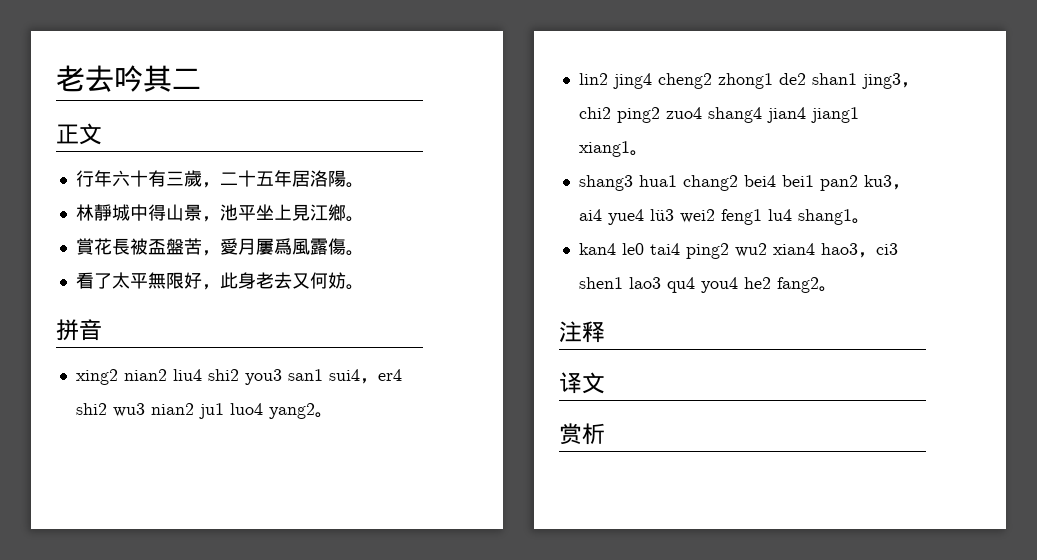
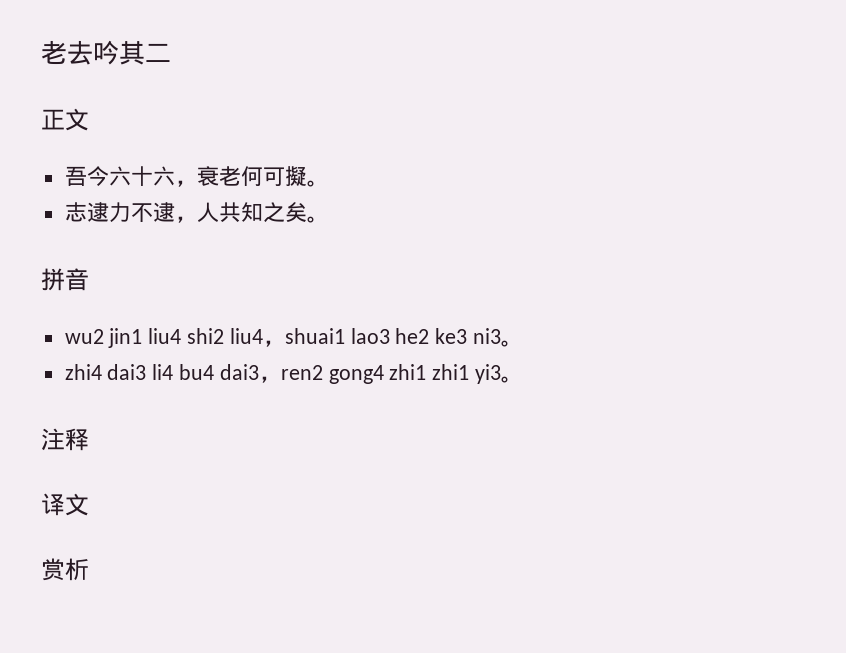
- 行年六十有三歲，二十五年居洛陽。
- 林靜城中得山景，池平坐上見江鄉。
- 賞花長被盃盤苦，愛月屢爲風露傷。
- 看了太平無限好，此身老去又何妨。
+ 吾今六十六，衰老何可擬。
+ 志逮力不逮，人共知之矣。
  拼音
- xing2 nian2 liu4 shi2 you3 san1 sui4，er4 shi2 wu3 nian2 ju1 luo4 yang2。
- lin2 jing4 cheng2 zhong1 de2 shan1 jing3，chi2 ping2 zuo4 shang4 jian4 jiang1 xiang1。
- shang3 hua1 chang2 bei4 bei1 pan2 ku3，ai4 yue4 lü3 wei2 feng1 lu4 shang1。
- kan4 le0 tai4 ping2 wu2 xian4 hao3，ci3 shen1 lao3 qu4 you4 he2 fang2。
+ wu2 jin1 liu4 shi2 liu4，shuai1 lao3 he2 ke3 ni3。
+ zhi4 dai3 li4 bu4 dai3，ren2 gong4 zhi1 zhi1 yi3。

